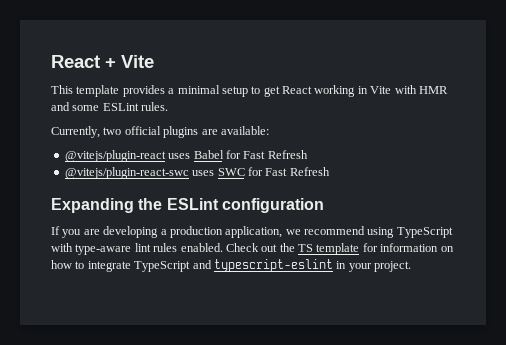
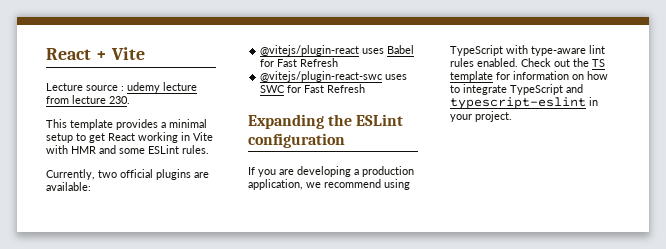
+ Lecture source : udemy lecture from lecture 230.

